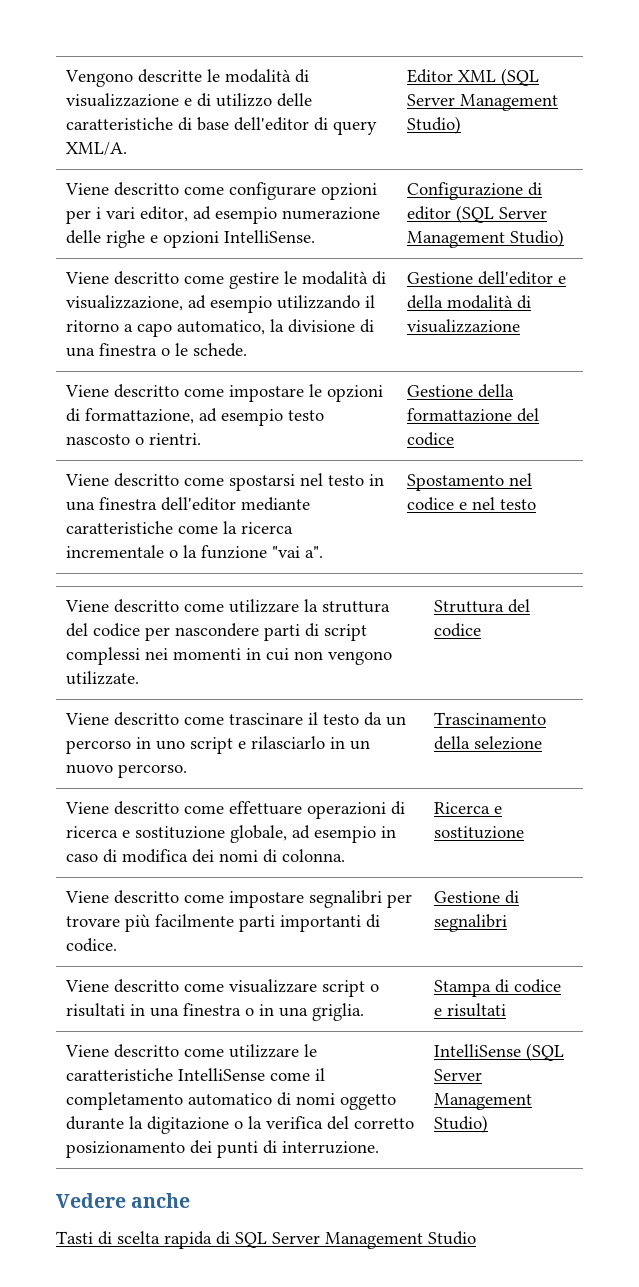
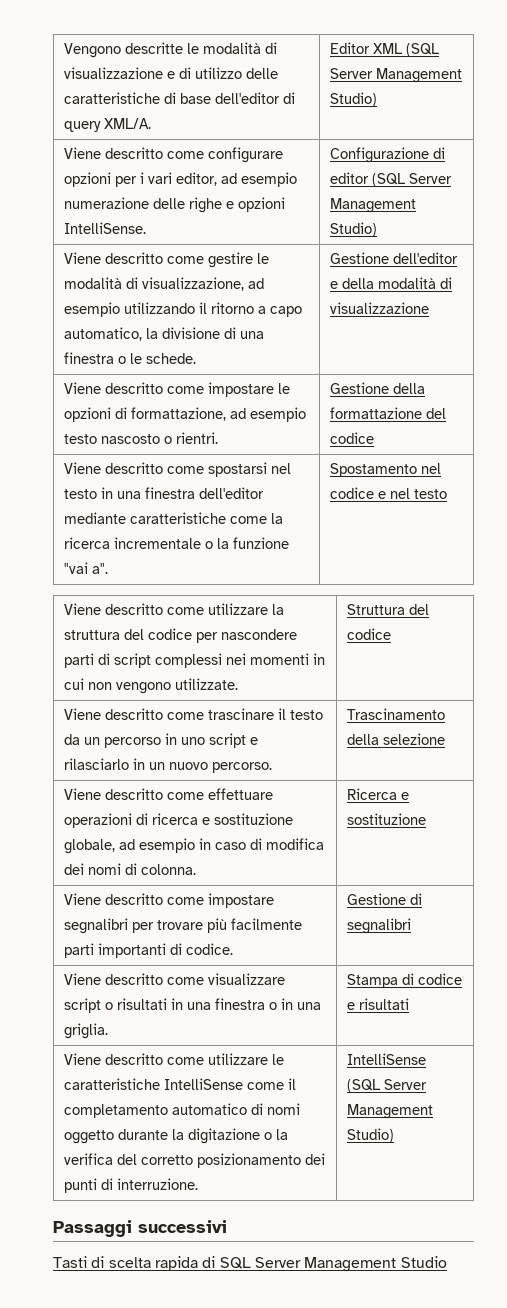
- Vedere anche
+ Passaggi successivi

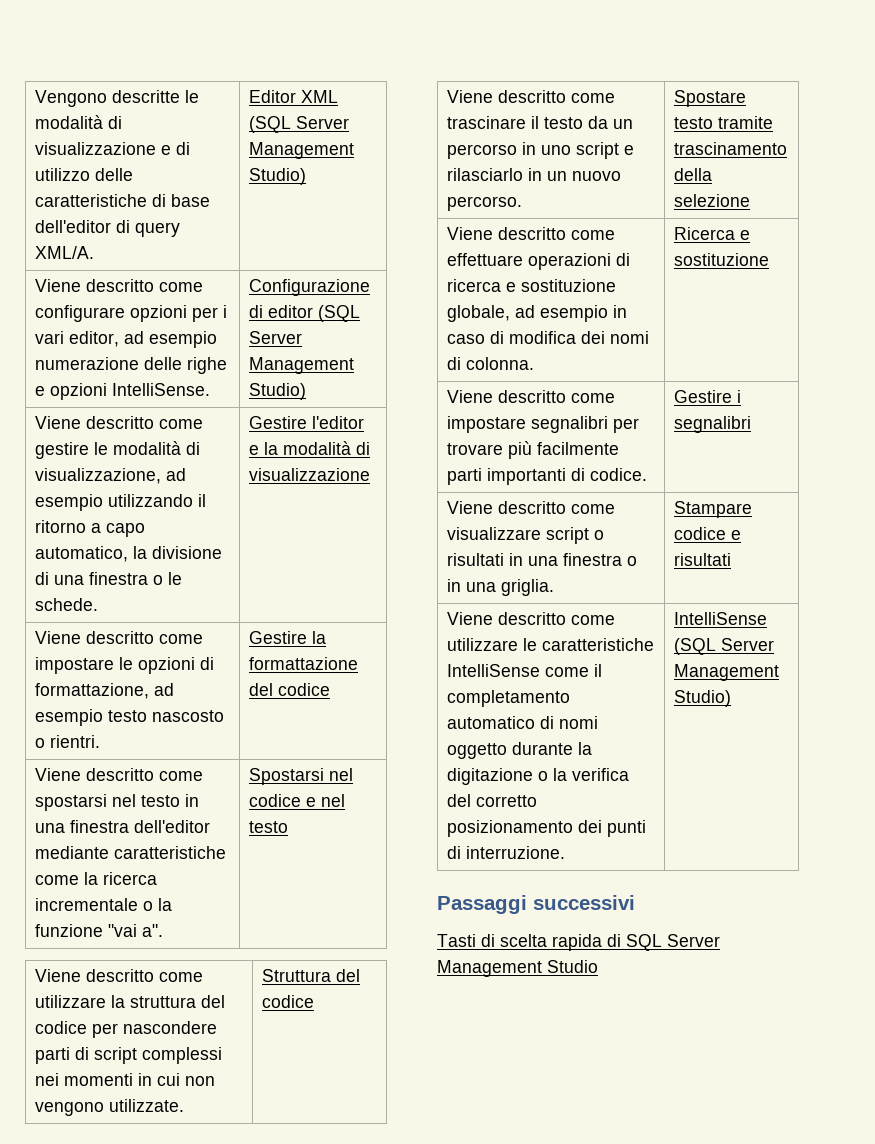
- Viene descritto come gestire le modalità di visualizzazione, ad esempio utilizzando il ritorno a capo automatico, la divisione di una finestra o le schede. | Gestione dell'editor e della modalità di visualizzazione
+ Viene descritto come gestire le modalità di visualizzazione, ad esempio utilizzando il ritorno a capo automatico, la divisione di una finestra o le schede. | Gestire l'editor e la modalità di visualizzazione
- Viene descritto come impostare le opzioni di formattazione, ad esempio testo nascosto o rientri. | Gestione della formattazione del codice
+ Viene descritto come impostare le opzioni di formattazione, ad esempio testo nascosto o rientri. | Gestire la formattazione del codice
- Viene descritto come spostarsi nel testo in una finestra dell'editor mediante caratteristiche come la ricerca incrementale o la funzione "vai a". | Spostamento nel codice e nel testo
+ Viene descritto come spostarsi nel testo in una finestra dell'editor mediante caratteristiche come la ricerca incrementale o la funzione "vai a". | Spostarsi nel codice e nel testo
- Viene descritto come trascinare il testo da un percorso in uno script e rilasciarlo in un nuovo percorso. | Trascinamento della selezione
+ Viene descritto come trascinare il testo da un percorso in uno script e rilasciarlo in un nuovo percorso. | Spostare testo tramite trascinamento della selezione
- Viene descritto come impostare segnalibri per trovare più facilmente parti importanti di codice. | Gestione di segnalibri
+ Viene descritto come impostare segnalibri per trovare più facilmente parti importanti di codice. | Gestire i segnalibri
- Viene descritto come visualizzare script o risultati in una finestra o in una griglia. | Stampa di codice e risultati
+ Viene descritto come visualizzare script o risultati in una finestra o in una griglia. | Stampare codice e risultati

